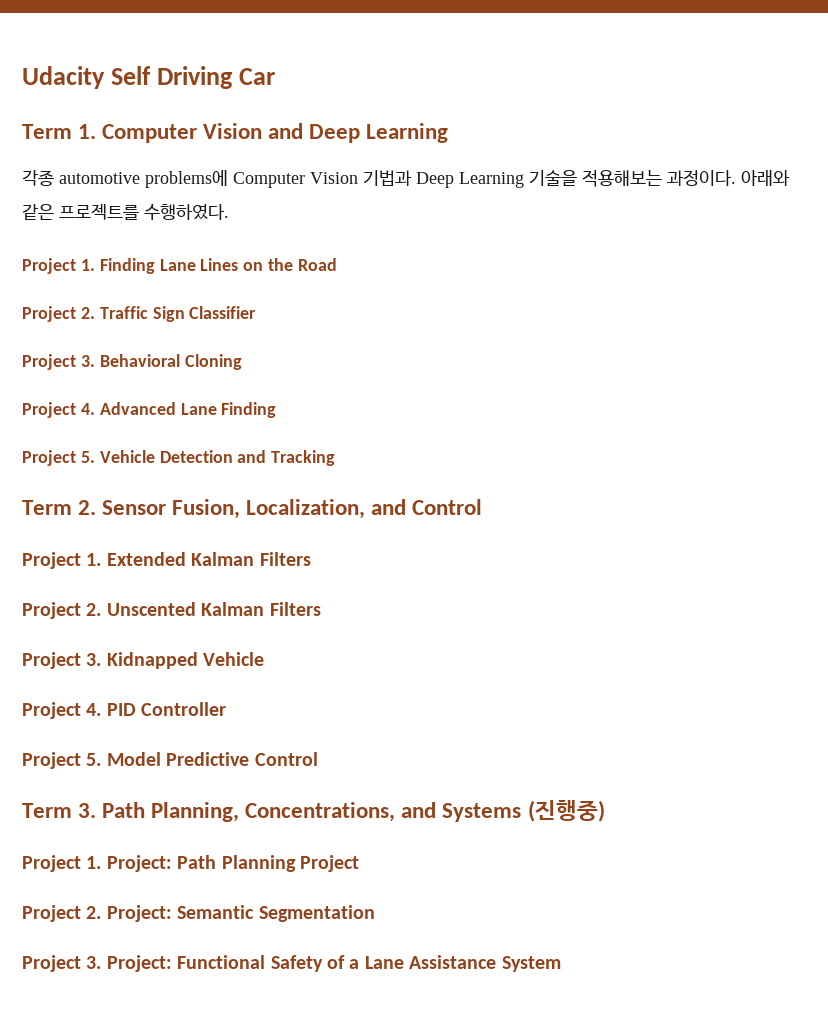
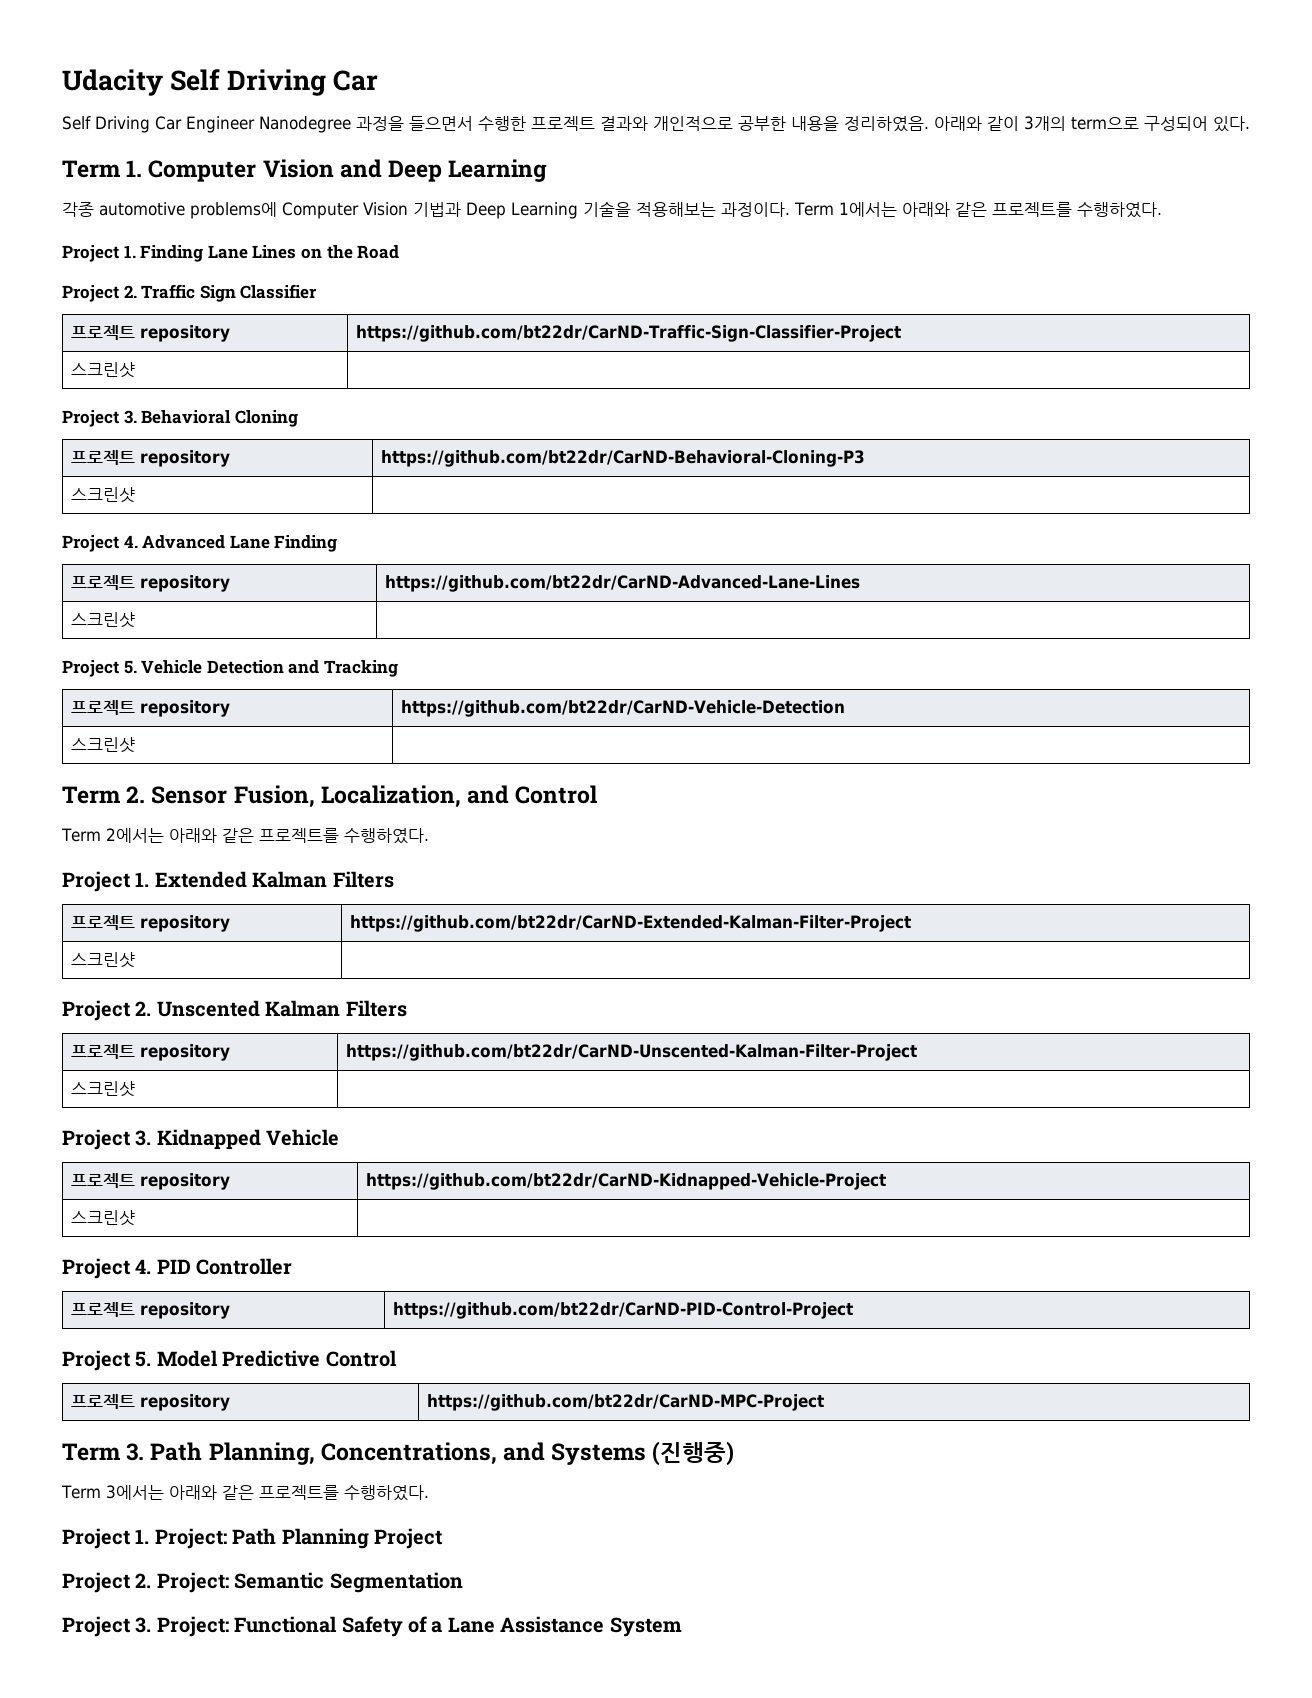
+ Self Driving Car Engineer Nanodegree 과정을 들으면서 수행한 프로젝트 결과와 개인적으로 공부한 내용을 정리하였음. 아래와 같이 3개의 term으로 구성되어 있다.
- 아래와 같은 프로젝트를 수행하였다.
+ Term 1에서는 아래와 같은 프로젝트를 수행하였다.
+ 프로젝트 repository | https://github.com/bt22dr/CarND-Traffic-Sign-Classifier-Project
+ 스크린샷 |
+ 프로젝트 repository | https://github.com/bt22dr/CarND-Behavioral-Cloning-P3
+ 스크린샷 |
+ 프로젝트 repository | https://github.com/bt22dr/CarND-Advanced-Lane-Lines
+ 스크린샷 |
+ 프로젝트 repository | https://github.com/bt22dr/CarND-Vehicle-Detection
+ 스크린샷 |
+ Term 2에서는 아래와 같은 프로젝트를 수행하였다.
+ 프로젝트 repository | https://github.com/bt22dr/CarND-Extended-Kalman-Filter-Project
+ 스크린샷 |
+ 프로젝트 repository | https://github.com/bt22dr/CarND-Unscented-Kalman-Filter-Project
+ 스크린샷 |
+ 프로젝트 repository | https://github.com/bt22dr/CarND-Kidnapped-Vehicle-Project
+ 스크린샷 |
+ 프로젝트 repository | https://github.com/bt22dr/CarND-PID-Control-Project
+ 프로젝트 repository | https://github.com/bt22dr/CarND-MPC-Project
+ Term 3에서는 아래와 같은 프로젝트를 수행하였다.

